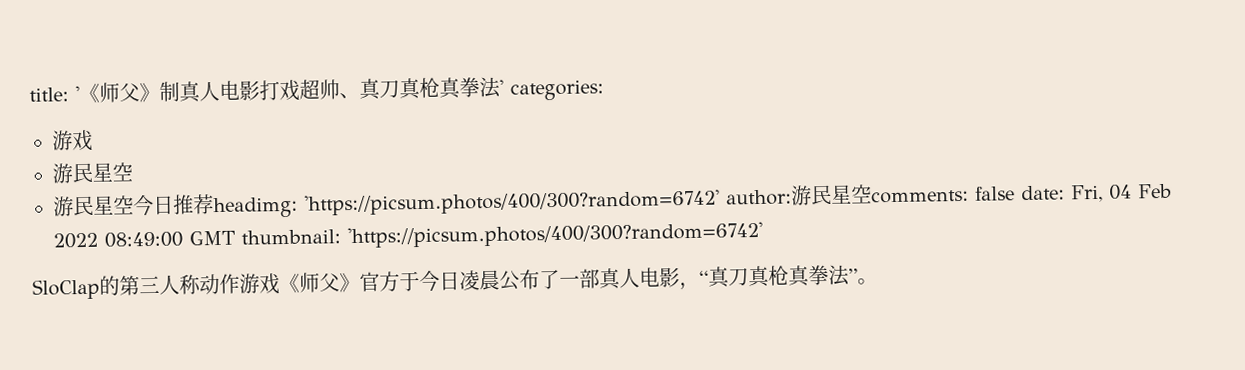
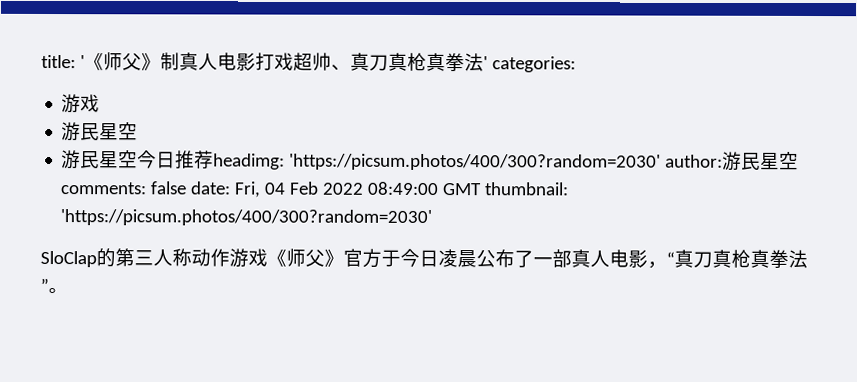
- 游民星空今日推荐headimg: 'https://picsum.photos/400/300?random=6742' author:游民星空comments: false date: Fri, 04 Feb 2022 08:49:00 GMT thumbnail: 'https://picsum.photos/400/300?random=6742'
+ 游民星空今日推荐headimg: 'https://picsum.photos/400/300?random=2030' author:游民星空comments: false date: Fri, 04 Feb 2022 08:49:00 GMT thumbnail: 'https://picsum.photos/400/300?random=2030'

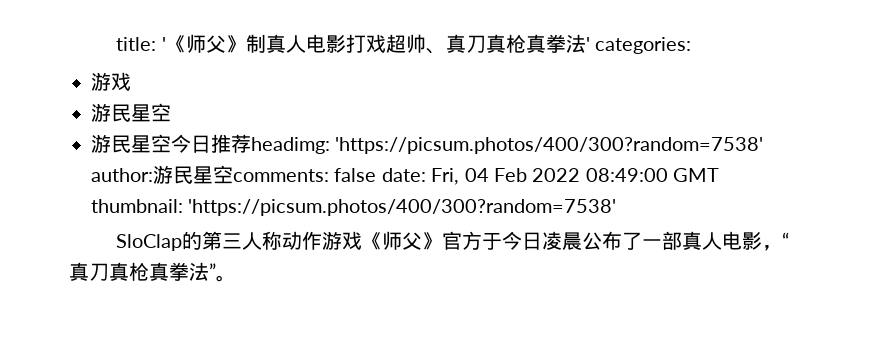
- 游民星空今日推荐headimg: 'https://picsum.photos/400/300?random=2030' author:游民星空comments: false date: Fri, 04 Feb 2022 08:49:00 GMT thumbnail: 'https://picsum.photos/400/300?random=2030'
+ 游民星空今日推荐headimg: 'https://picsum.photos/400/300?random=7538' author:游民星空comments: false date: Fri, 04 Feb 2022 08:49:00 GMT thumbnail: 'https://picsum.photos/400/300?random=7538'

